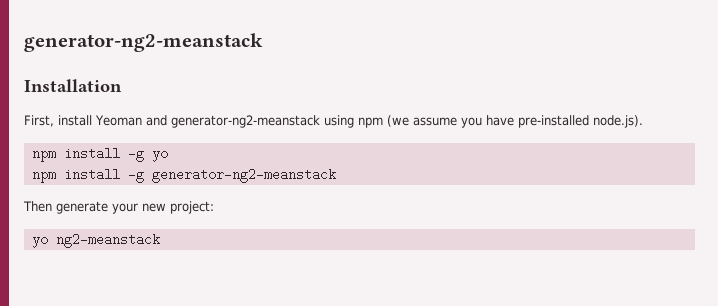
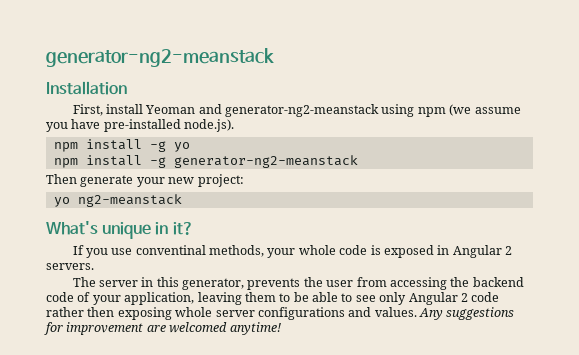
+ What's unique in it?
+ If you use conventinal methods, your whole code is exposed in Angular 2 servers.
+ The server in this generator, prevents the user from accessing the backend code of your application, leaving them to be able to see only Angular 2 code rather then exposing whole server configurations and values. Any suggestions for improvement are welcomed anytime!

